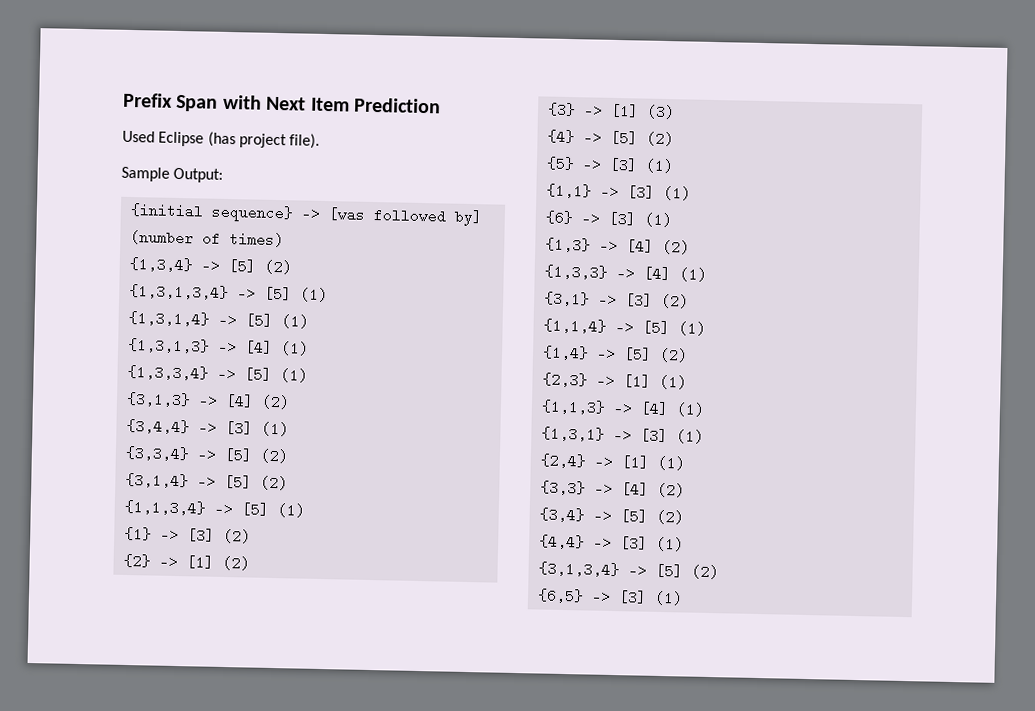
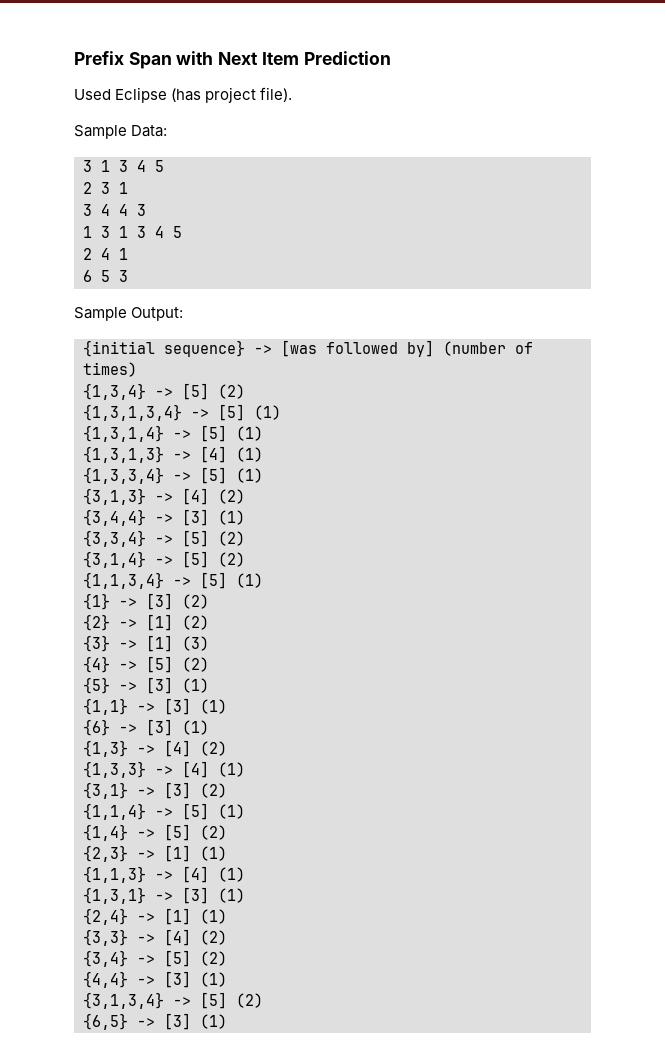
+ Sample Data:
+ 3 1 3 4 5
+ 2 3 1
+ 3 4 4 3
+ 1 3 1 3 4 5
+ 2 4 1
+ 6 5 3

